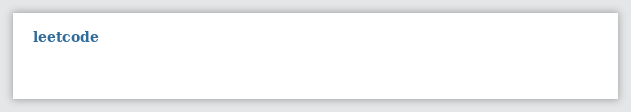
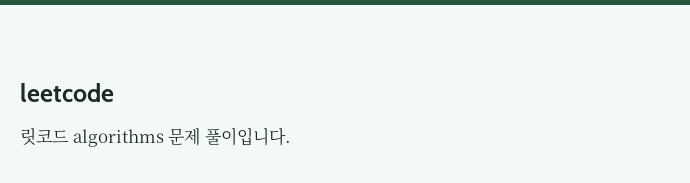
+ 릿코드 algorithms 문제 풀이입니다.

